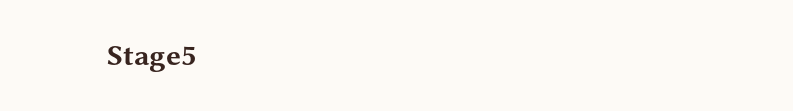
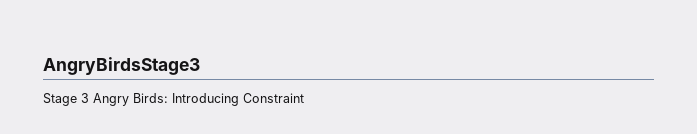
- Stage5
+ AngryBirdsStage3
+ Stage 3 Angry Birds: Introducing Constraint

